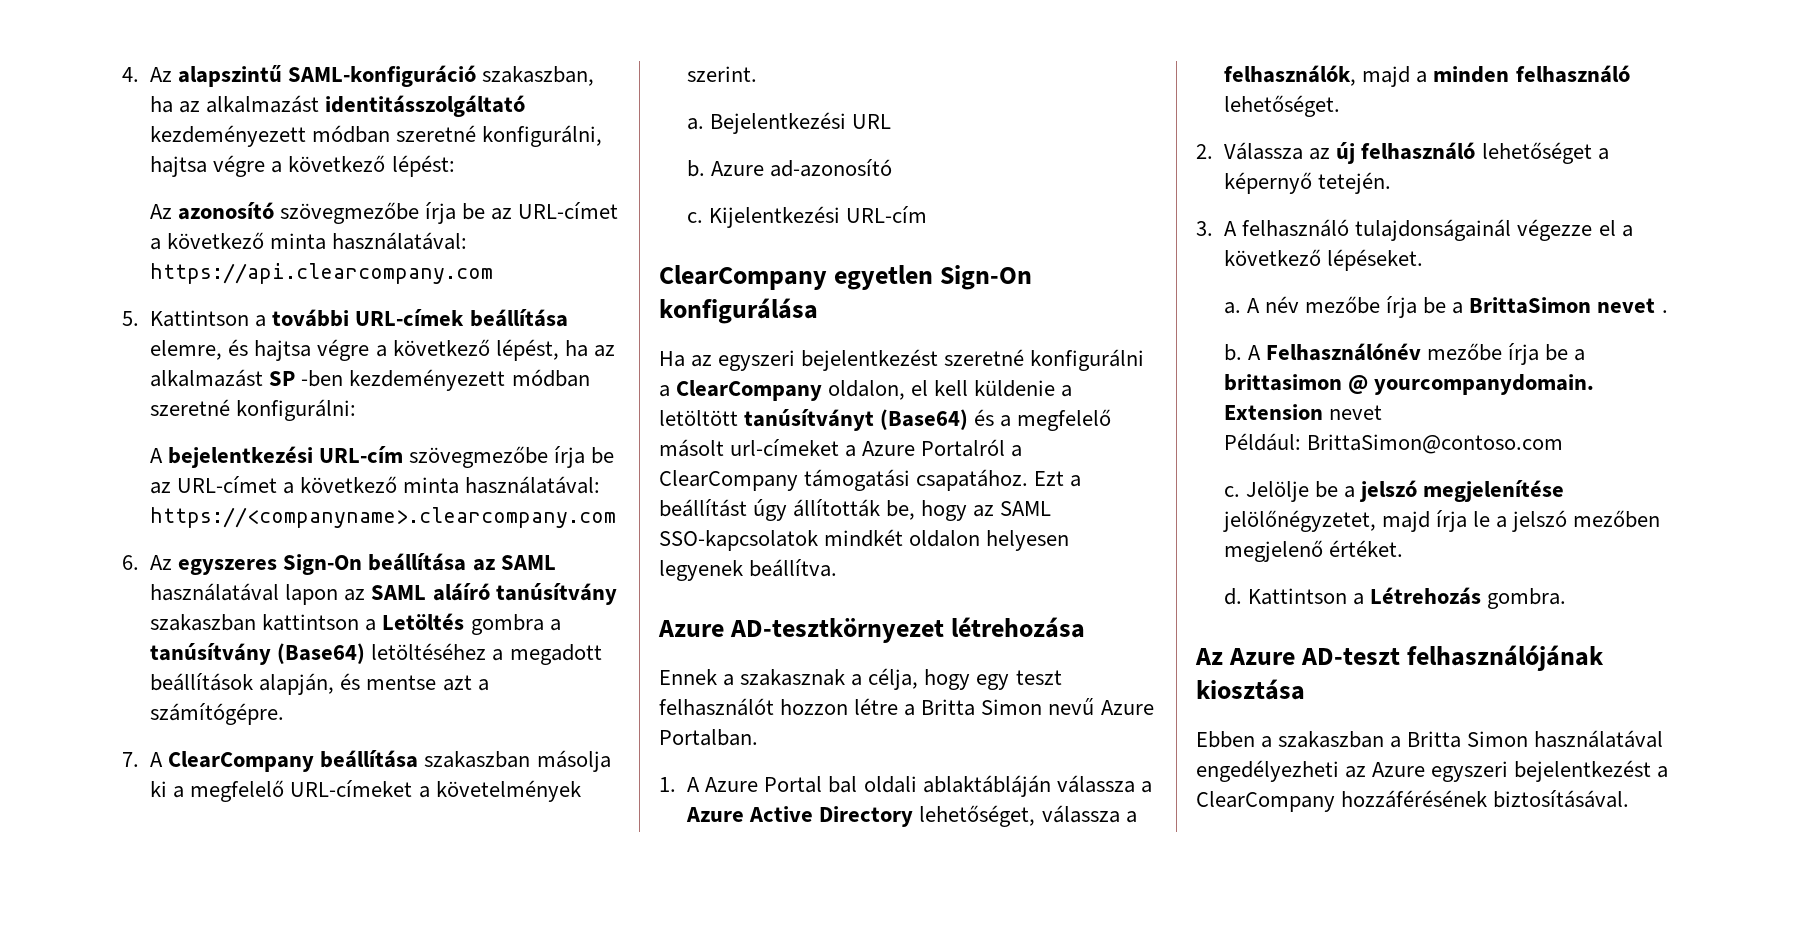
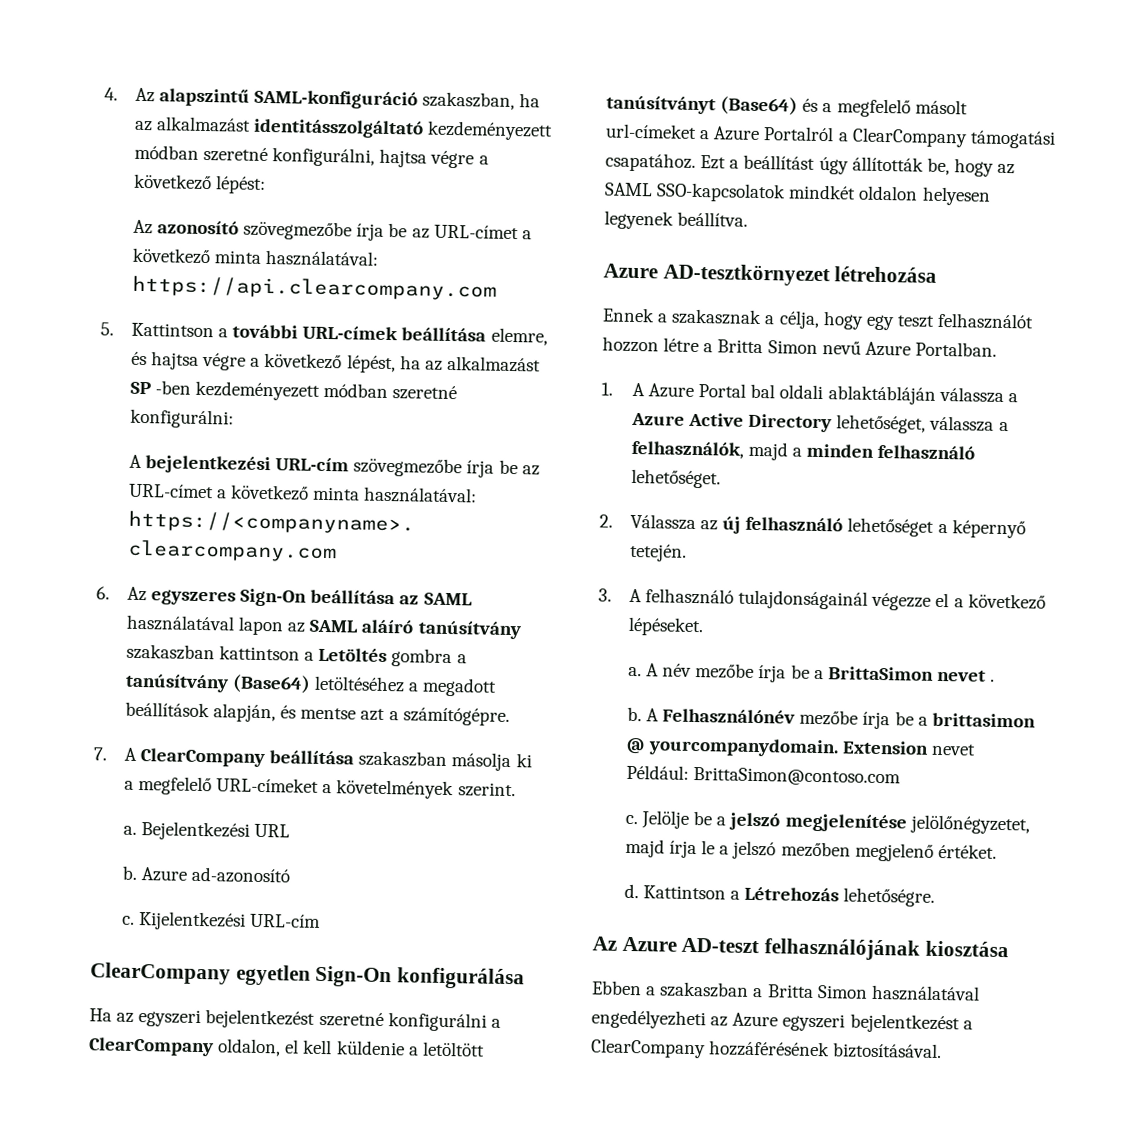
- Kattintson a Létrehozás gombra.
+ Kattintson a Létrehozás lehetőségre.

